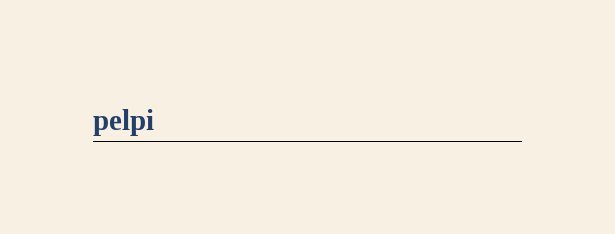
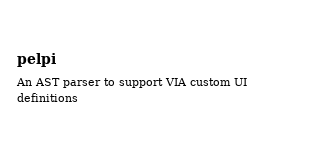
+ An AST parser to support VIA custom UI definitions

